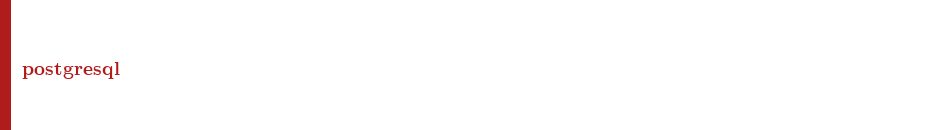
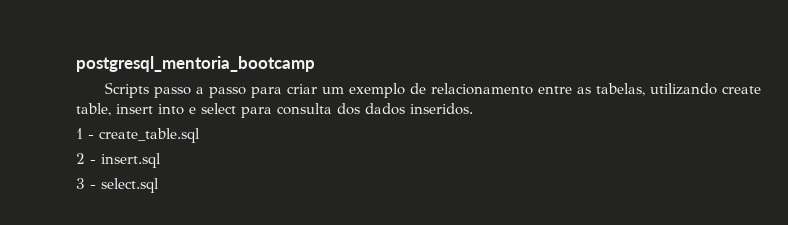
- postgresql
+ postgresql_mentoria_bootcamp
+ Scripts passo a passo para criar um exemplo de relacionamento entre as tabelas, utilizando create table, insert into e select para consulta dos dados inseridos.
+ 1 - create_table.sql
+ 2 - insert.sql
+ 3 - select.sql

